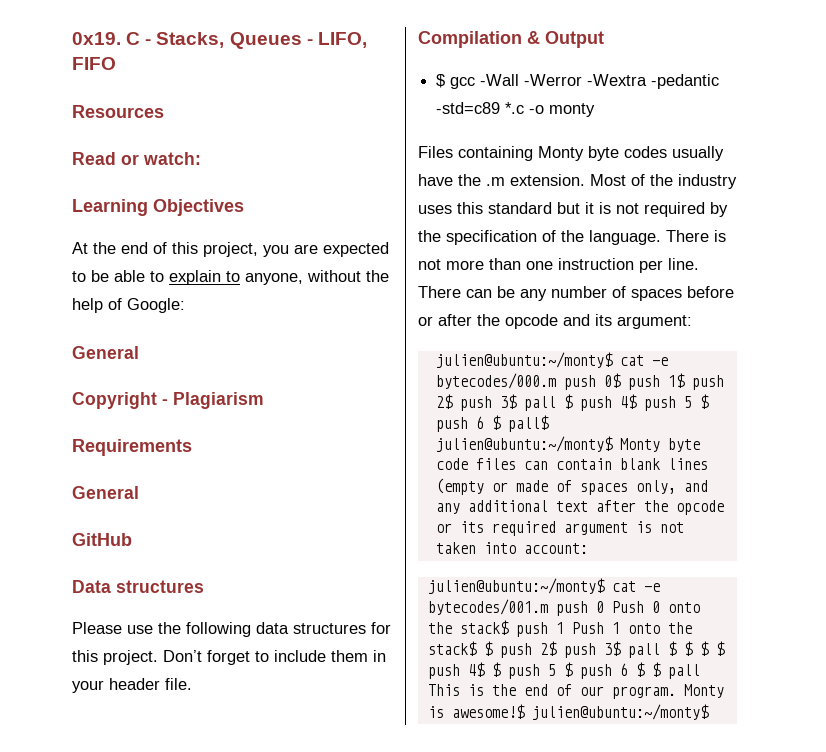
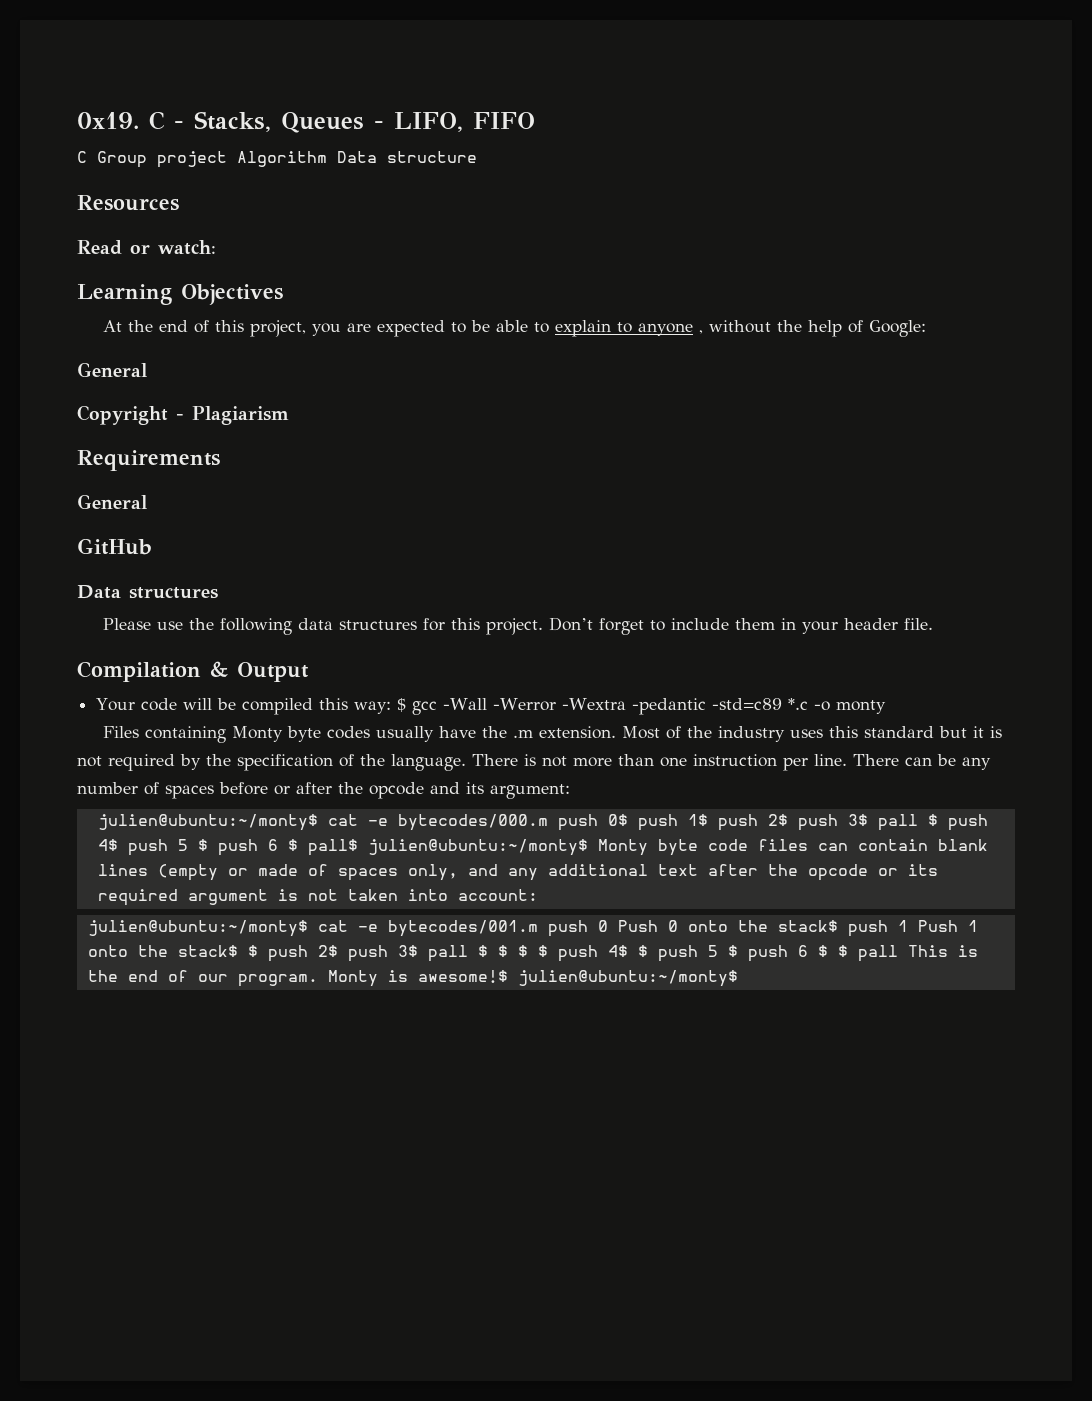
+ C Group project Algorithm Data structure
- At the end of this project, you are expected to be able to explain to anyone, without the help of Google:
+ At the end of this project, you are expected to be able to explain to anyone , without the help of Google:
- $ gcc -Wall -Werror -Wextra -pedantic -std=c89 *.c -o monty
+ Your code will be compiled this way: $ gcc -Wall -Werror -Wextra -pedantic -std=c89 *.c -o monty

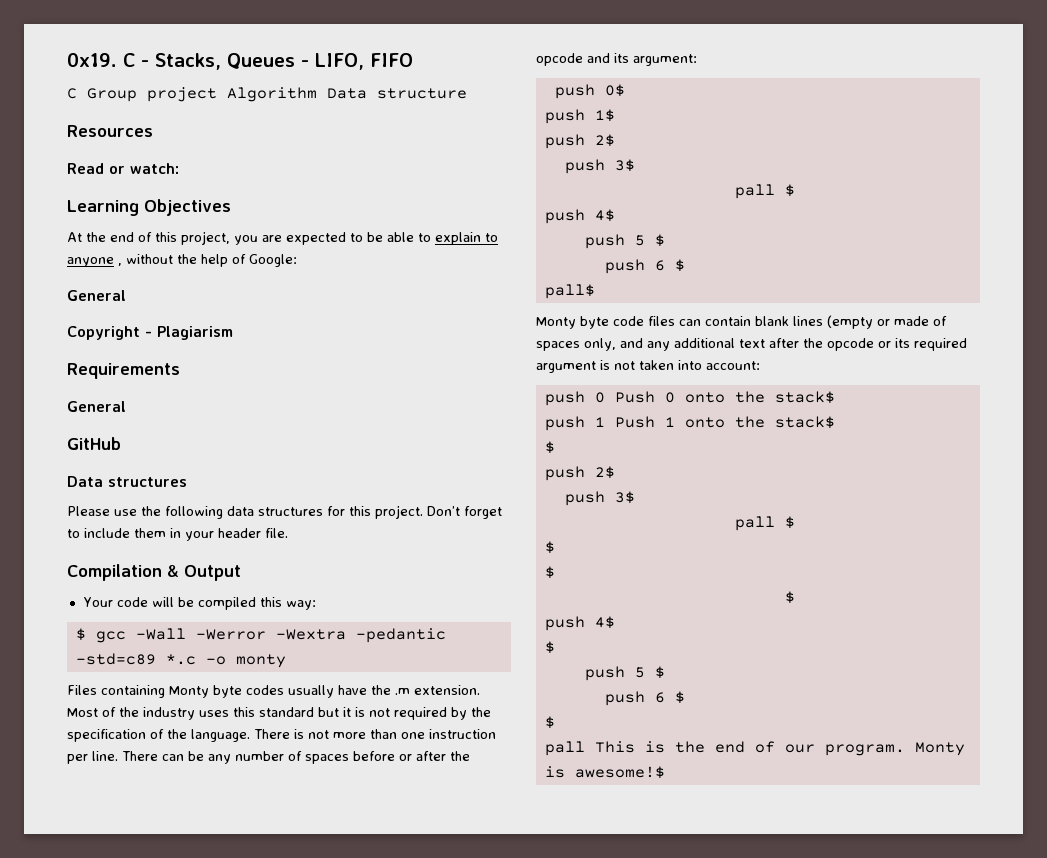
- Your code will be compiled this way: $ gcc -Wall -Werror -Wextra -pedantic -std=c89 *.c -o monty
+ Your code will be compiled this way:
+ $ gcc -Wall -Werror -Wextra -pedantic -std=c89 *.c -o monty
- julien@ubuntu:~/monty$ cat -e bytecodes/000.m push 0$ push 1$ push 2$ push 3$ pall $ push 4$ push 5 $ push 6 $ pall$ julien@ubuntu:~/monty$ Monty byte code files can contain blank lines (empty or made of spaces only, and any additional text after the opcode or its required argument is not taken into account:
+ push 0$
+ push 1$
+ push 2$
+ push 3$
+ pall $
+ push 4$
+ push 5 $
+ push 6 $
+ pall$
+ Monty byte code files can contain blank lines (empty or made of spaces only, and any additional text after the opcode or its required argument is not taken into account:
- julien@ubuntu:~/monty$ cat -e bytecodes/001.m push 0 Push 0 onto the stack$ push 1 Push 1 onto the stack$ $ push 2$ push 3$ pall $ $ $ $ push 4$ $ push 5 $ push 6 $ $ pall This is the end of our program.
+ push 0 Push 0 onto the stack$
+ push 1 Push 1 onto the stack$
+ $
+ push 2$
+ push 3$
+ pall $
+ $
+ $
+ $
+ push 4$
+ $
+ push 5 $
+ push 6 $
+ $
+ pall This is the end of our program.
- Monty is awesome!$ julien@ubuntu:~/monty$
+ Monty is awesome!$

